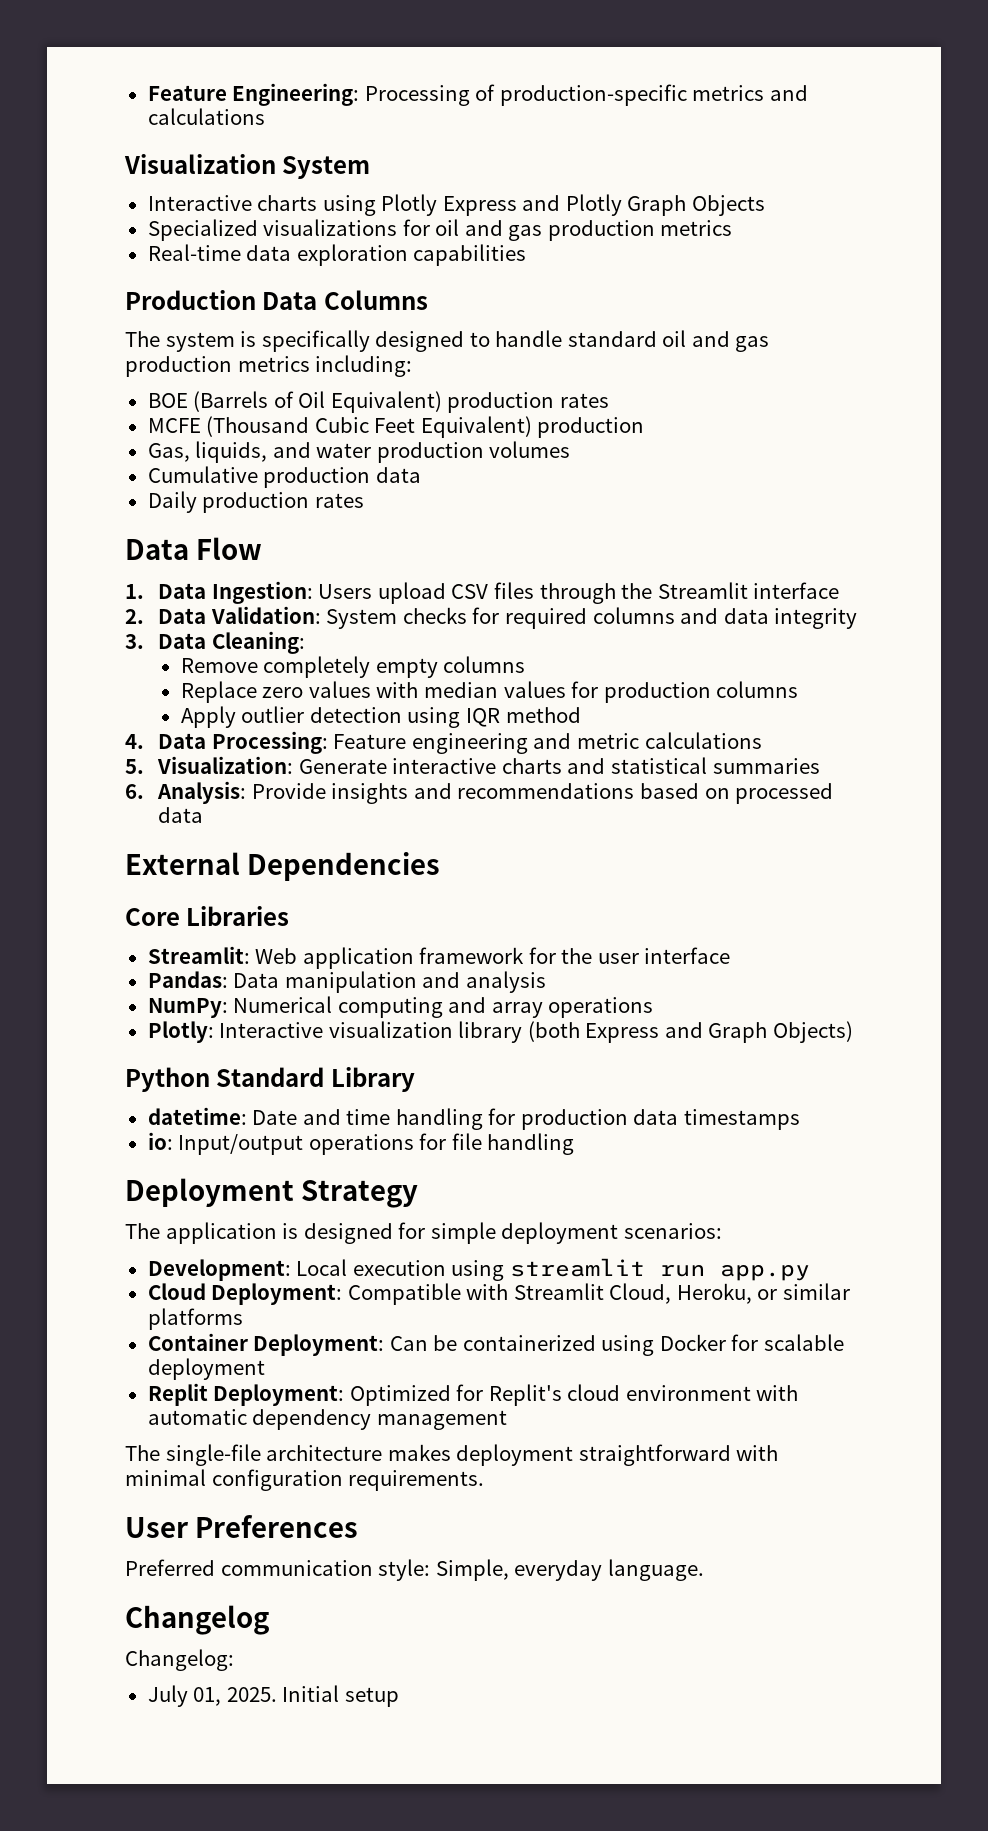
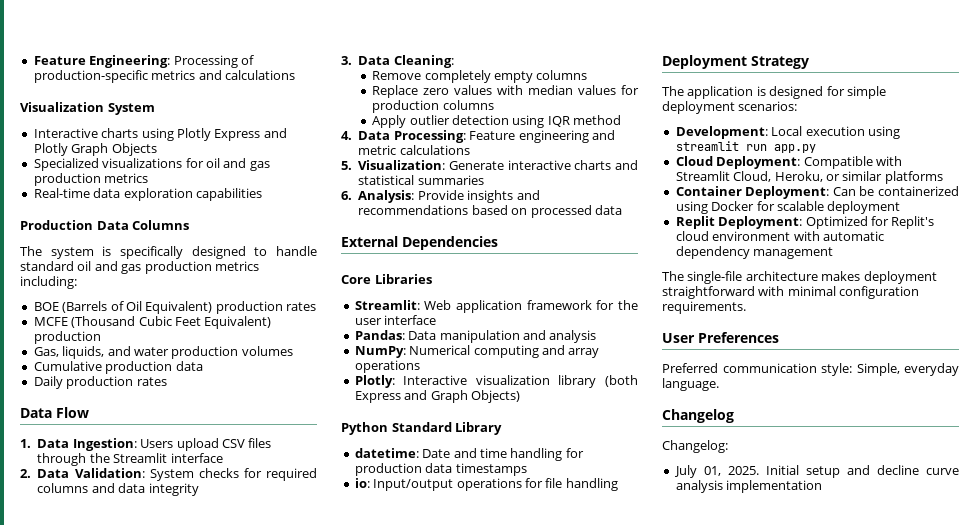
- Initial setup
+ Initial setup and decline curve analysis implementation

